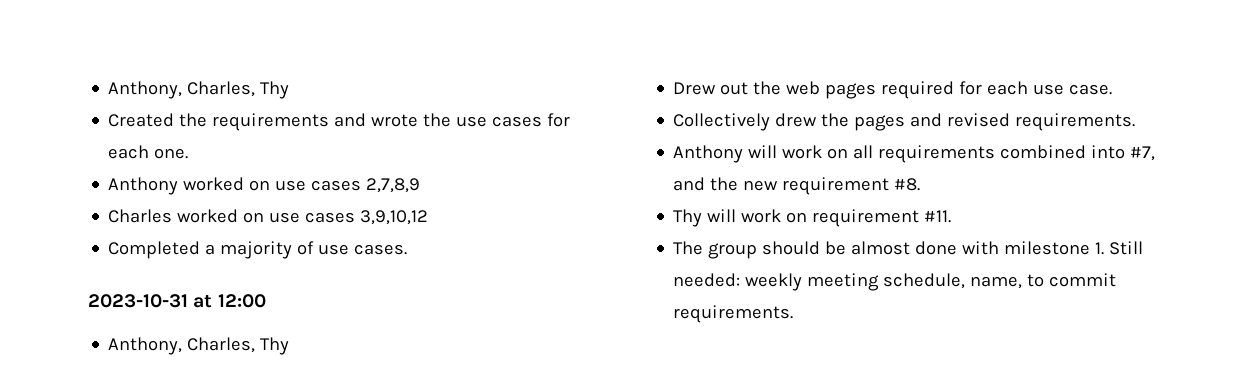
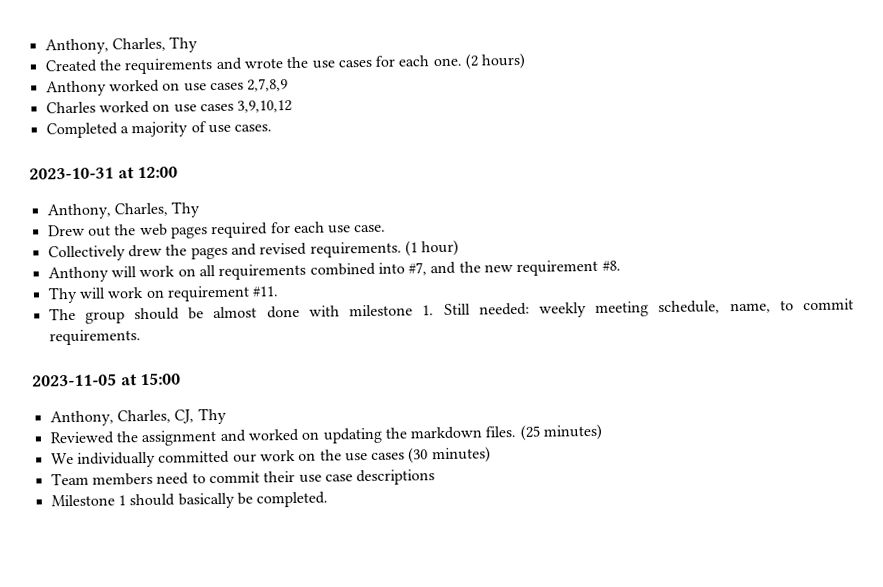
+ (2 hours)
+ (1 hour)
+ 2023-11-05 at 15:00
+ Anthony, Charles, CJ, Thy
+ Reviewed the assignment and worked on updating the markdown files. (25 minutes)
+ We individually committed our work on the use cases (30 minutes)
+ Team members need to commit their use case descriptions
+ Milestone 1 should basically be completed.

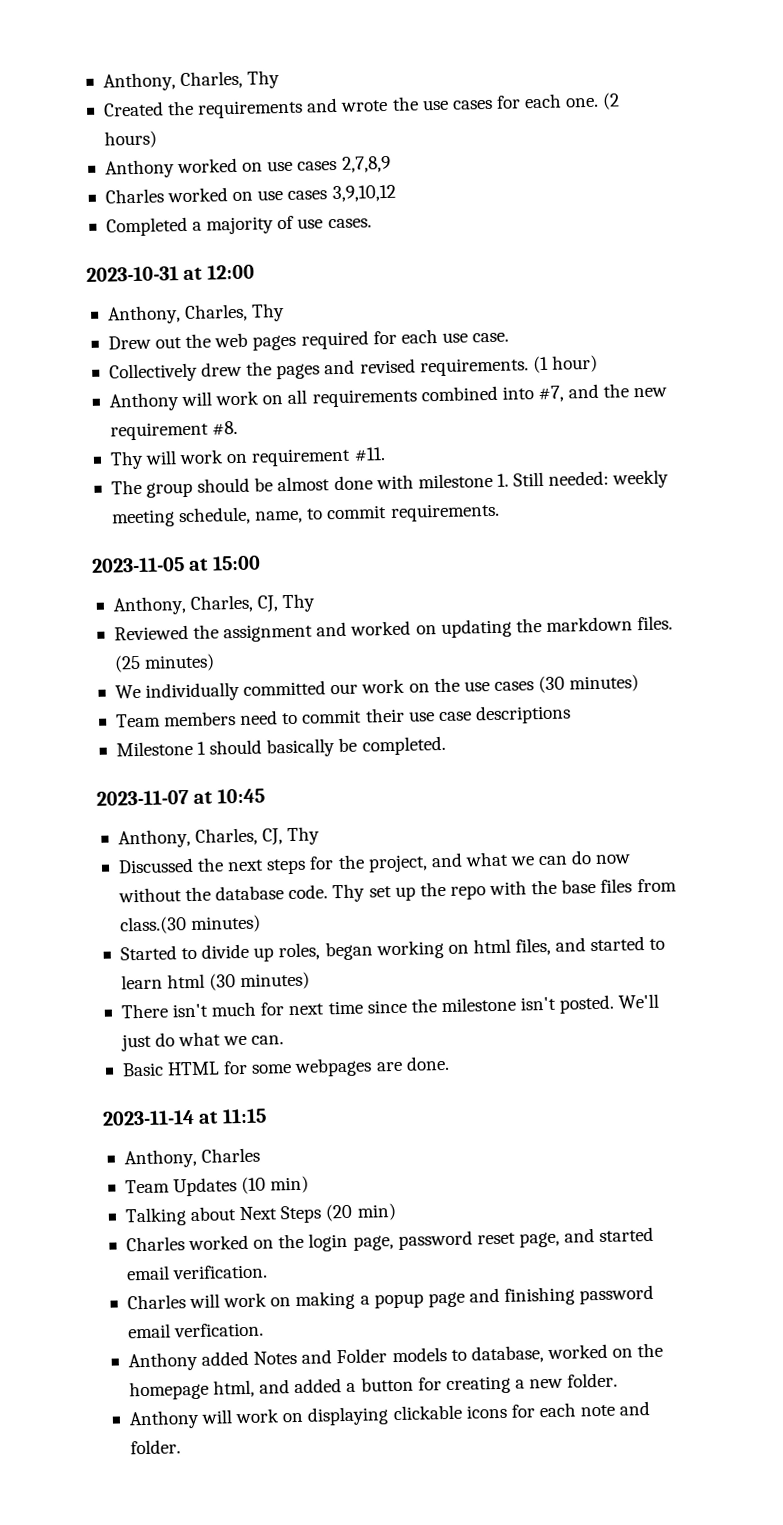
+ 2023-11-07 at 10:45
+ Anthony, Charles, CJ, Thy
+ Discussed the next steps for the project, and what we can do now without the database code. Thy set up the repo with the base files from class.(30 minutes)
+ Started to divide up roles, began working on html files, and started to learn html (30 minutes)
+ There isn't much for next time since the milestone isn't posted. We'll just do what we can.
+ Basic HTML for some webpages are done.
+ 2023-11-14 at 11:15
+ Anthony, Charles
+ Team Updates (10 min)
+ Talking about Next Steps (20 min)
+ Charles worked on the login page, password reset page, and started email verification.
+ Charles will work on making a popup page and finishing password email verfication.
+ Anthony added Notes and Folder models to database, worked on the homepage html, and added a button for creating a new folder.
+ Anthony will work on displaying clickable icons for each note and folder.

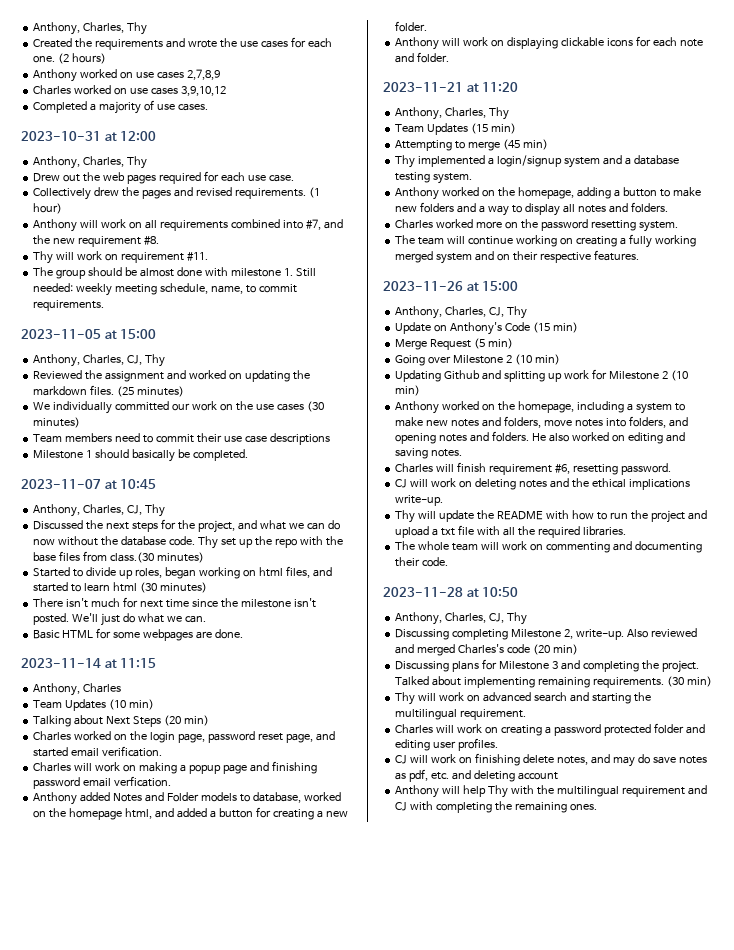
+ 2023-11-21 at 11:20
+ Anthony, Charles, Thy
+ Team Updates (15 min)
+ Attempting to merge (45 min)
+ Thy implemented a login/signup system and a database testing system.
+ Anthony worked on the homepage, adding a button to make new folders and a way to display all notes and folders.
+ Charles worked more on the password resetting system.
+ The team will continue working on creating a fully working merged system and on their respective features.
+ 2023-11-26 at 15:00
+ Anthony, Charles, CJ, Thy
+ Update on Anthony's Code (15 min)
+ Merge Request (5 min)
+ Going over Milestone 2 (10 min)
+ Updating Github and splitting up work for Milestone 2 (10 min)
+ Anthony worked on the homepage, including a system to make new notes and folders, move notes into folders, and opening notes and folders. He also worked on editing and saving notes.
+ Charles will finish requirement #6, resetting password.
+ CJ will work on deleting notes and the ethical implications write-up.
+ Thy will update the README with how to run the project and upload a txt file with all the required libraries.
+ The whole team will work on commenting and documenting their code.
+ 2023-11-28 at 10:50
+ Anthony, Charles, CJ, Thy
+ Discussing completing Milestone 2, write-up. Also reviewed and merged Charles's code (20 min)
+ Discussing plans for Milestone 3 and completing the project. Talked about implementing remaining requirements. (30 min)
+ Thy will work on advanced search and starting the multilingual requirement.
+ Charles will work on creating a password protected folder and editing user profiles.
+ CJ will work on finishing delete notes, and may do save notes as pdf, etc. and deleting account
+ Anthony will help Thy with the multilingual requirement and CJ with completing the remaining ones.

